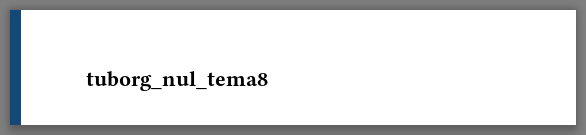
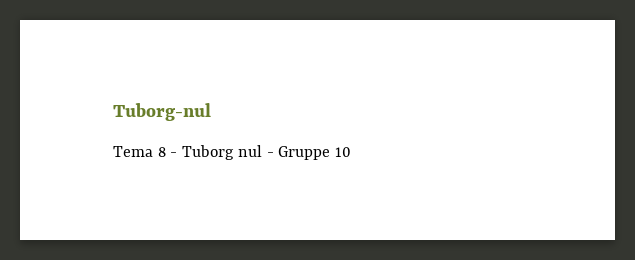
- tuborg_nul_tema8
+ Tuborg-nul
+ Tema 8 - Tuborg nul - Gruppe 10

